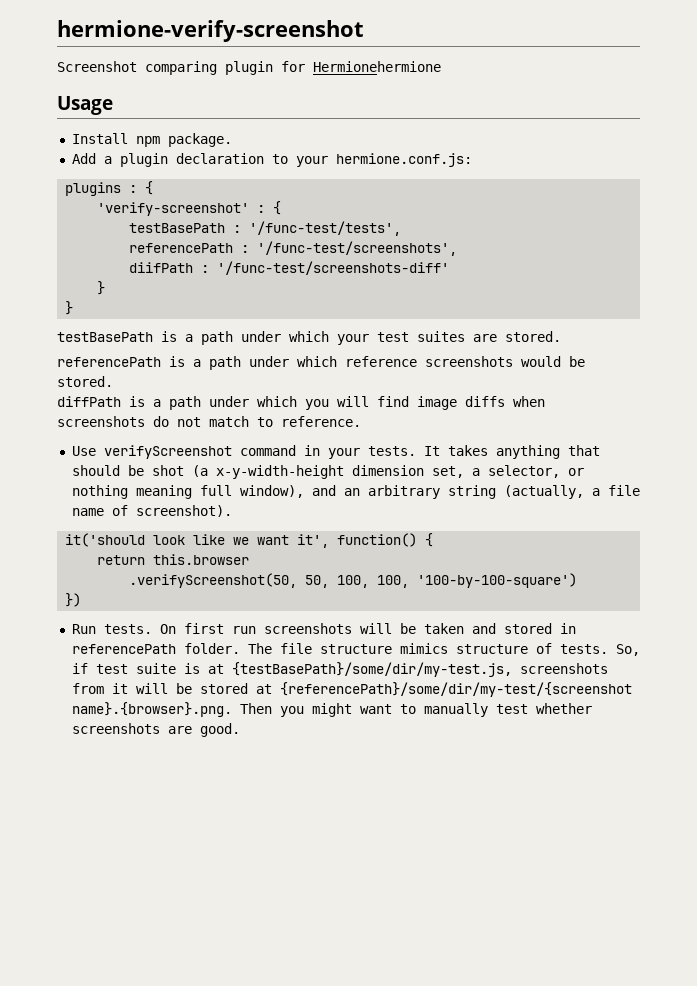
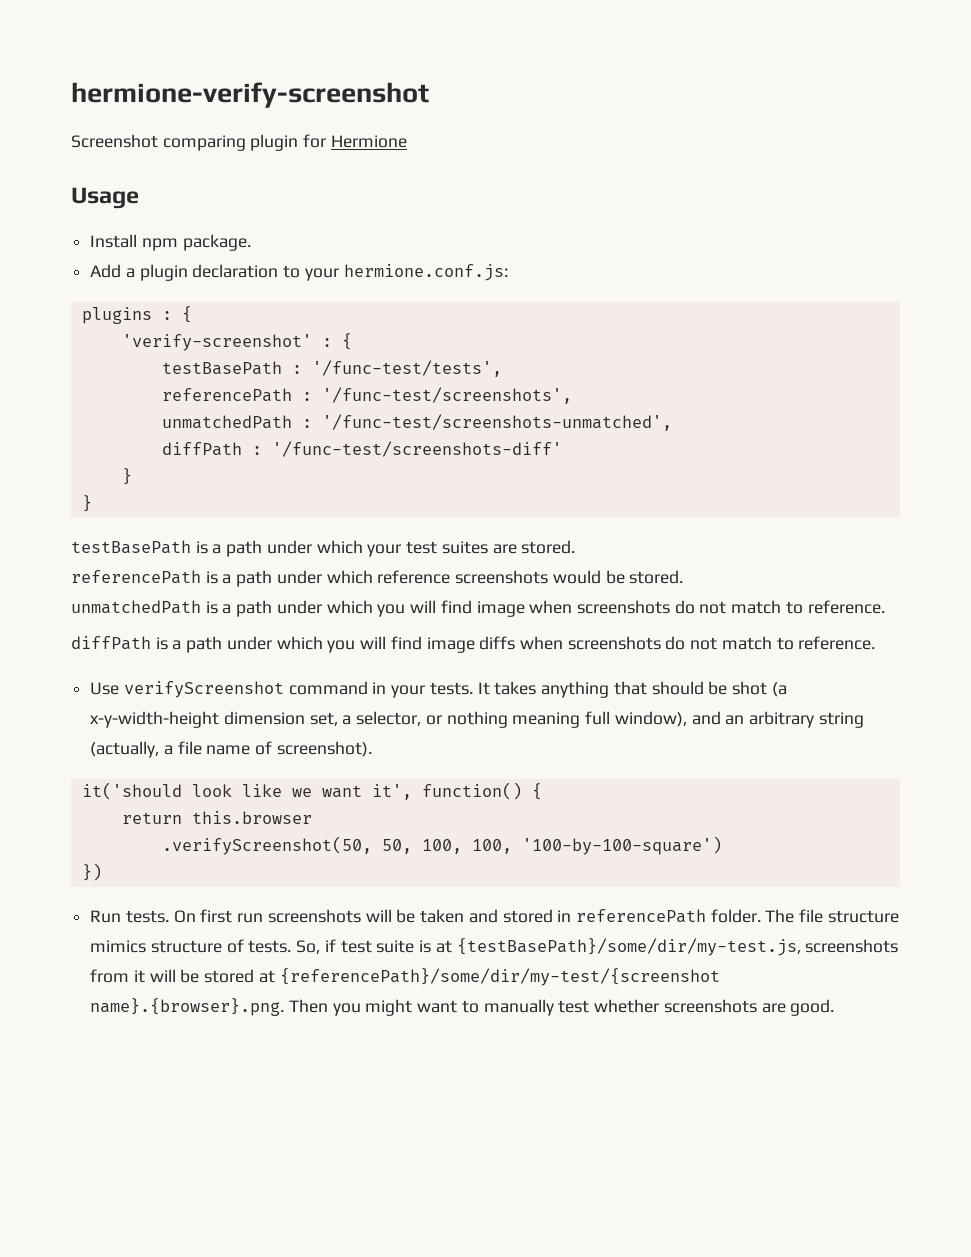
- Screenshot comparing plugin for Hermionehermione
+ Screenshot comparing plugin for Hermione
- diifPath : '/func-test/screenshots-diff'
+ unmatchedPath : '/func-test/screenshots-unmatched',
+ diffPath : '/func-test/screenshots-diff'
+ unmatchedPath is a path under which you will find image when screenshots do not match to reference.

